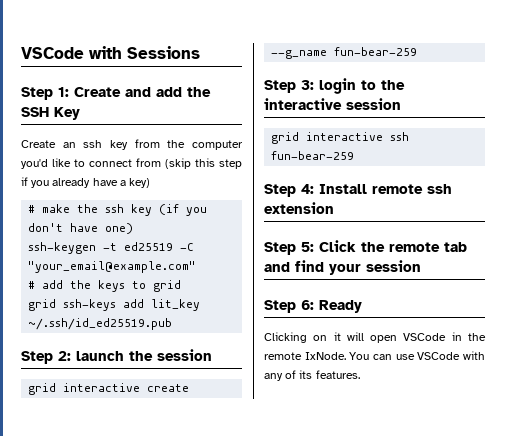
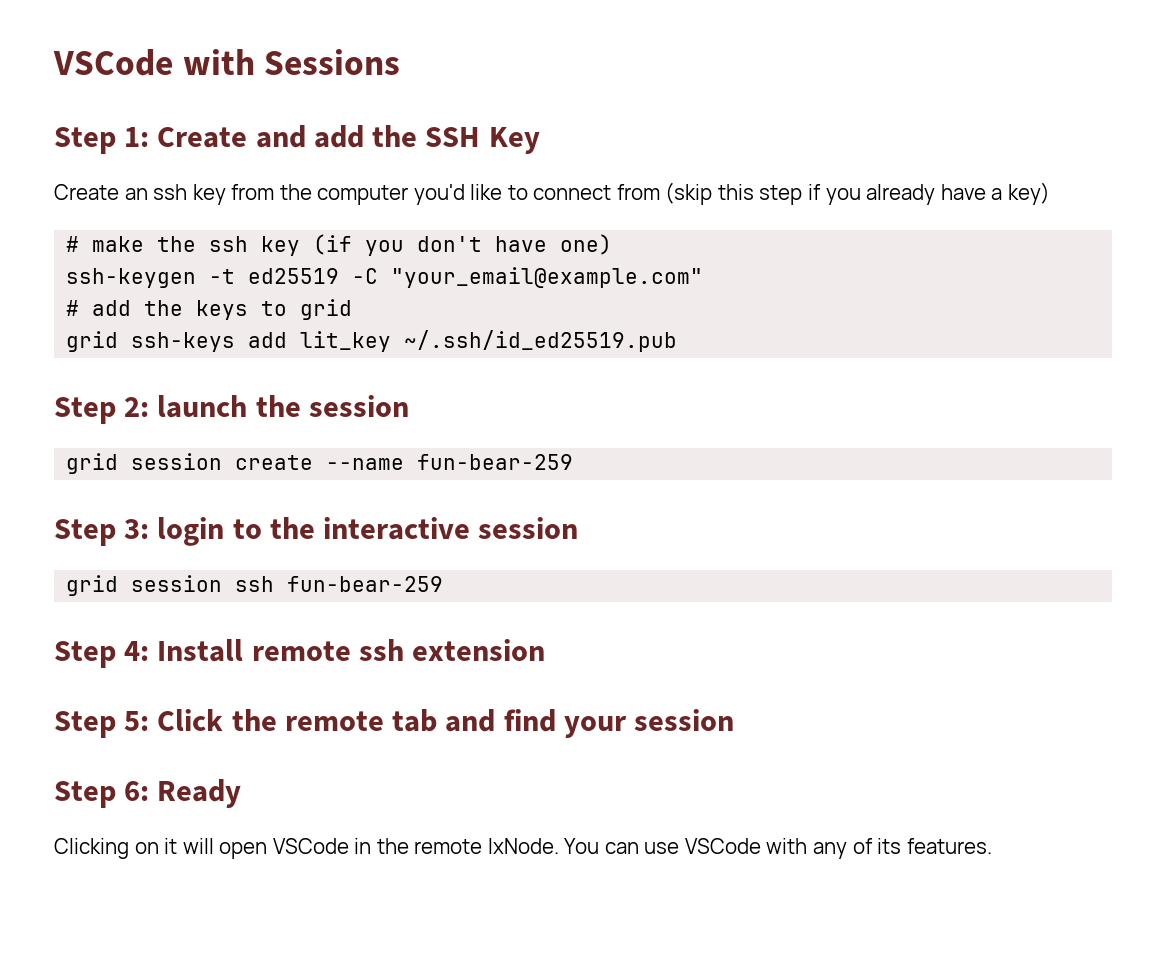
- grid interactive create --g_name fun-bear-259
+ grid session create --name fun-bear-259
- grid interactive ssh fun-bear-259
+ grid session ssh fun-bear-259

